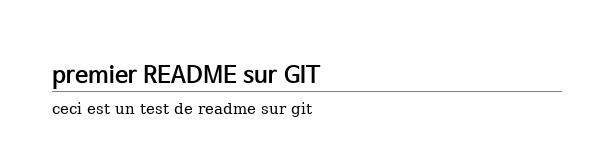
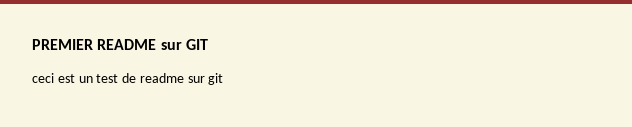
- premier README sur GIT
+ PREMIER README sur GIT

